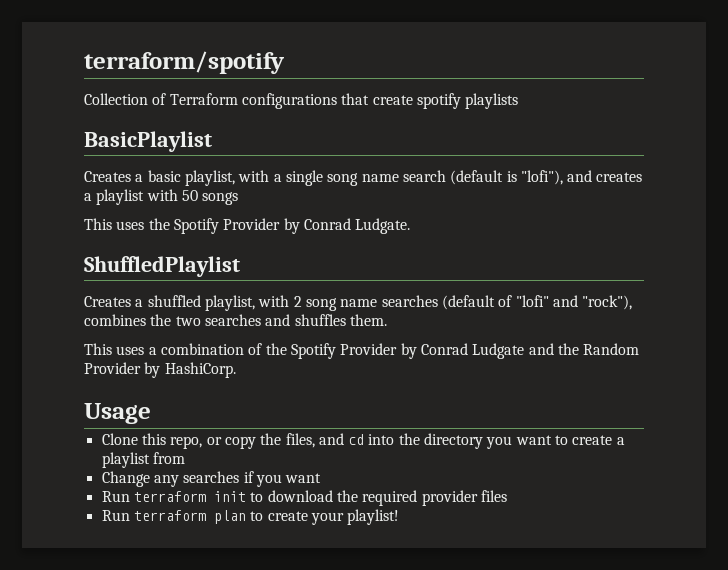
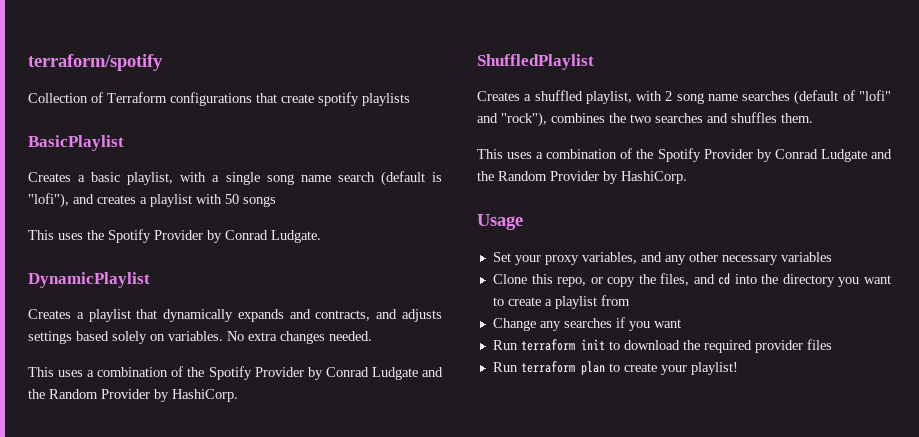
+ DynamicPlaylist
+ Creates a playlist that dynamically expands and contracts, and adjusts settings based solely on variables. No extra changes needed.
+ This uses a combination of the Spotify Provider by Conrad Ludgate and the Random Provider by HashiCorp.
+ Set your proxy variables, and any other necessary variables

